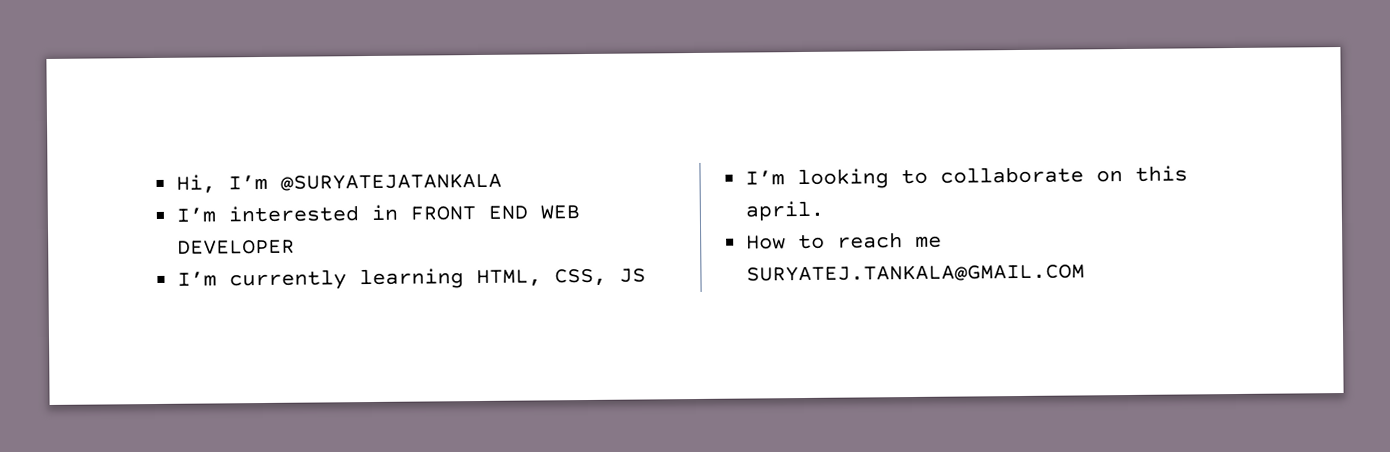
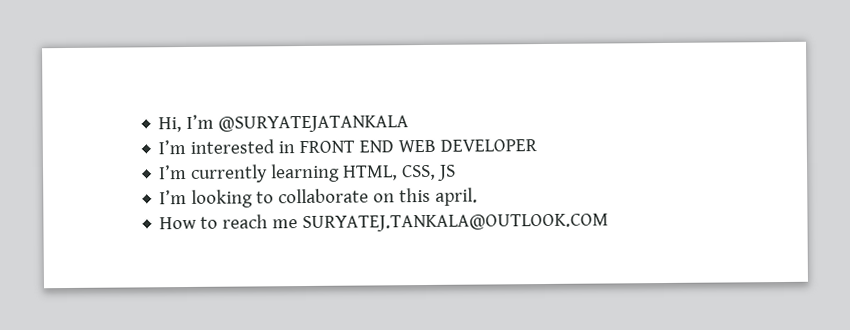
- How to reach me SURYATEJ.TANKALA@GMAIL.COM
+ How to reach me SURYATEJ.TANKALA@OUTLOOK.COM

